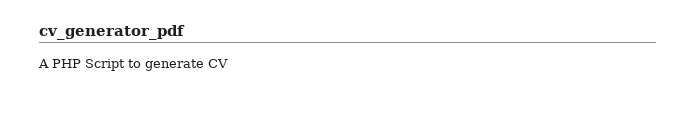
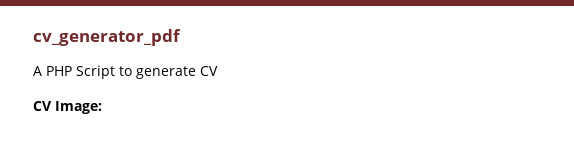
+ CV Image:

